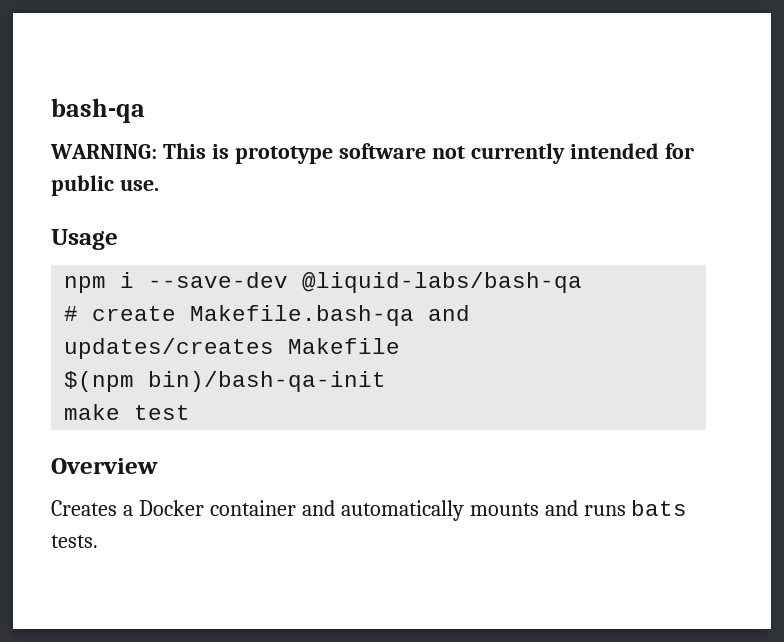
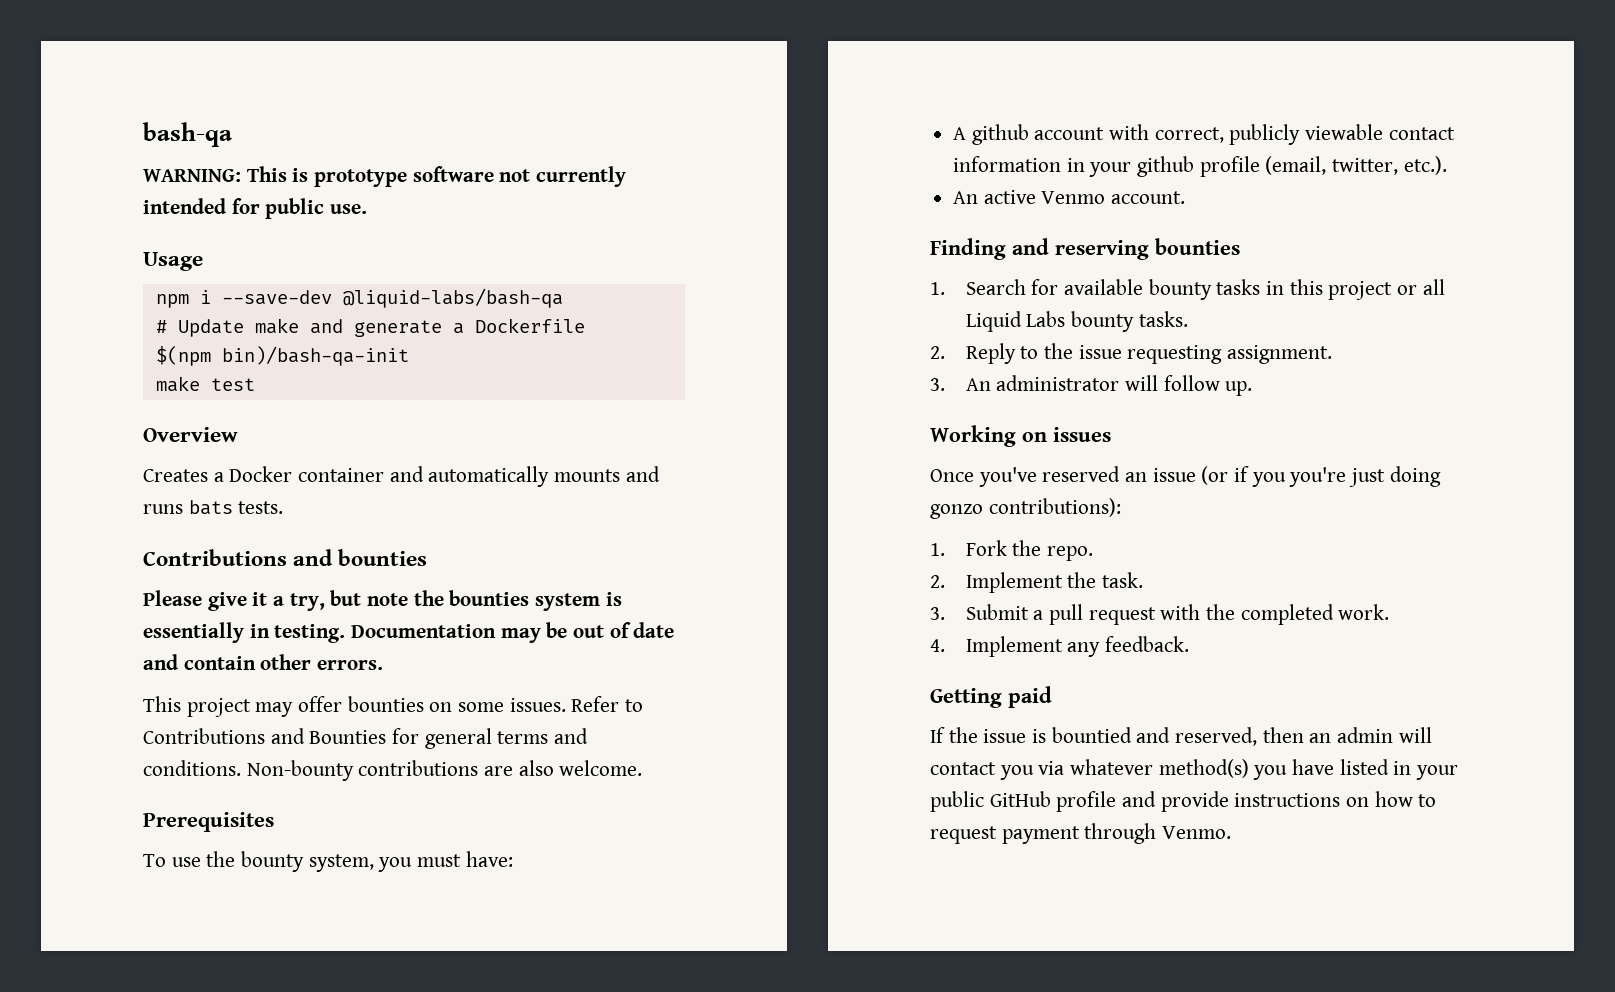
- # create Makefile.bash-qa and updates/creates Makefile
+ # Update make and generate a Dockerfile
+ Contributions and bounties
+ Please give it a try, but note the bounties system is essentially in testing. Documentation may be out of date and contain other errors.
+ This project may offer bounties on some issues. Refer to Contributions and Bounties for general terms and conditions. Non-bounty contributions are also welcome.
+ Prerequisites
+ To use the bounty system, you must have:
+ A github account with correct, publicly viewable contact information in your github profile (email, twitter, etc.).
+ An active Venmo account.
+ Finding and reserving bounties
+ 1. Search for available bounty tasks in this project or all Liquid Labs bounty tasks.
+ 2. Reply to the issue requesting assignment.
+ 3. An administrator will follow up.
+ Working on issues
+ Once you've reserved an issue (or if you you're just doing gonzo contributions):
+ 1. Fork the repo.
+ 2. Implement the task.
+ 3. Submit a pull request with the completed work.
+ 4. Implement any feedback.
+ Getting paid
+ If the issue is bountied and reserved, then an admin will contact you via whatever method(s) you have listed in your public GitHub profile and provide instructions on how to request payment through Venmo.

